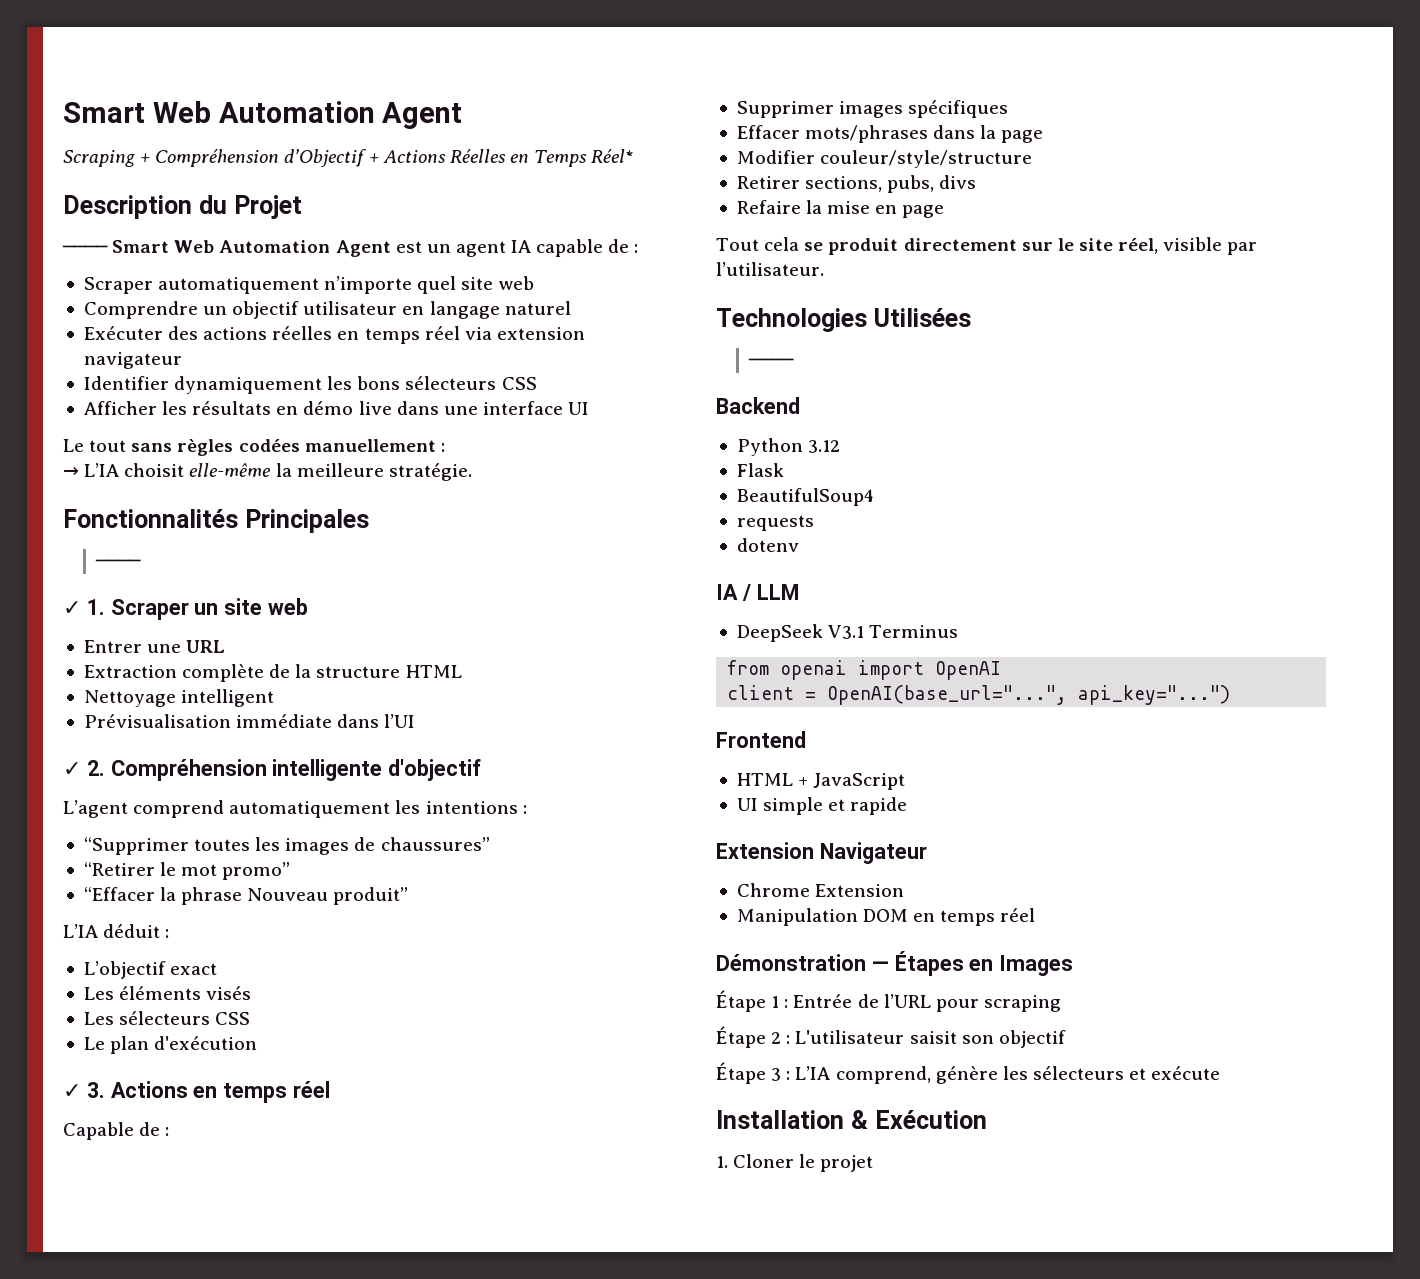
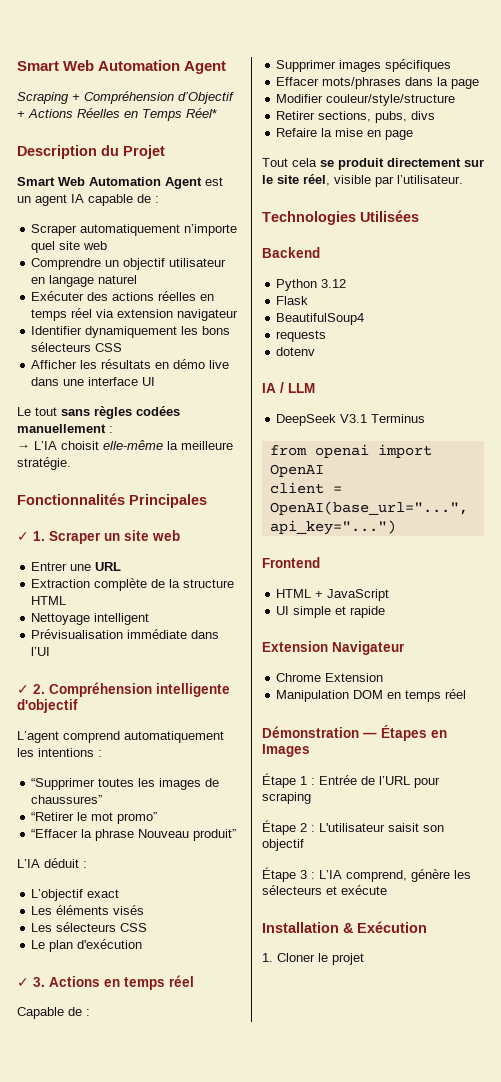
- ──── Smart Web Automation Agent est un agent IA capable de :
+ Smart Web Automation Agent est un agent IA capable de :
  Fonctionnalités Principales
- ────
  Technologies Utilisées
- ────

